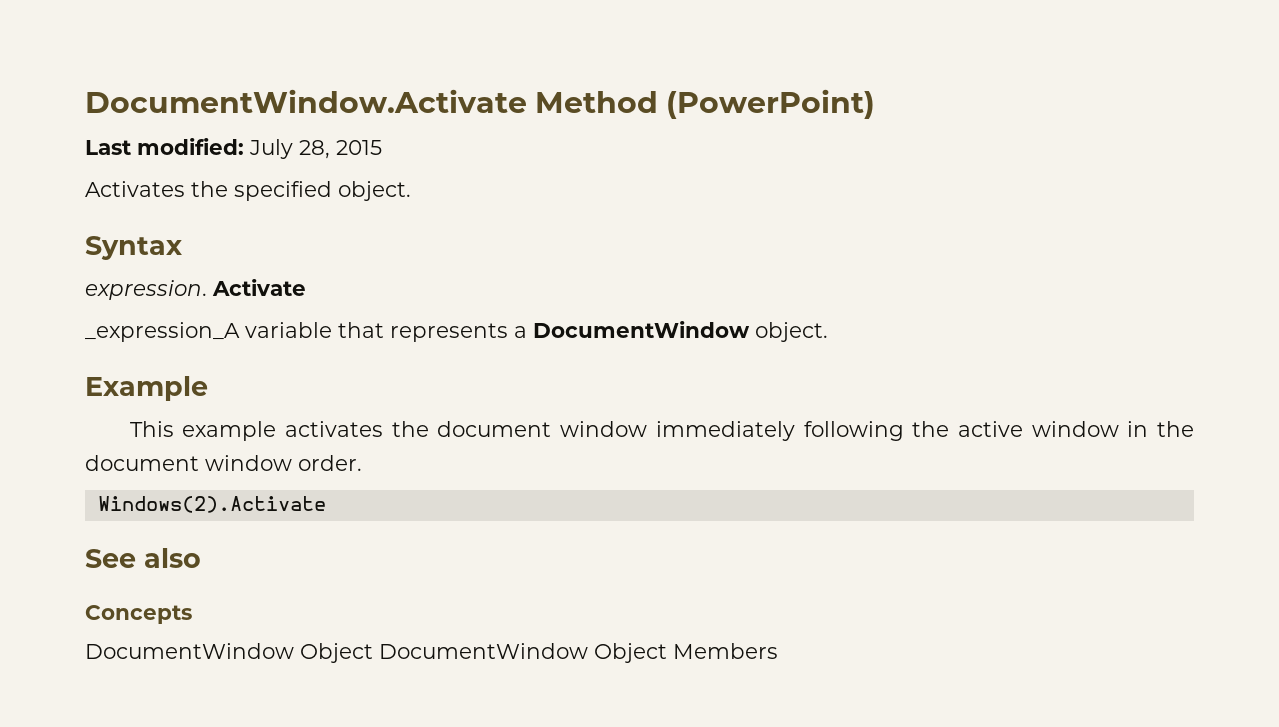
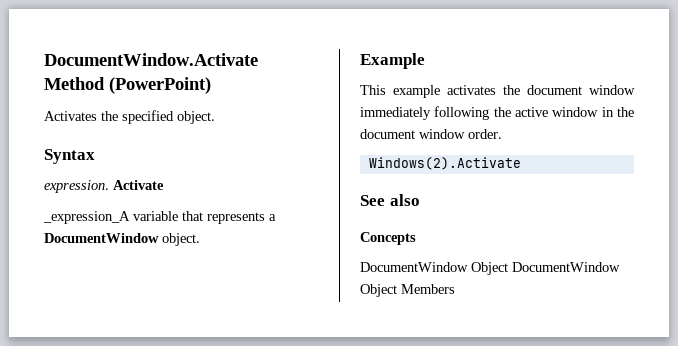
- Last modified: July 28, 2015

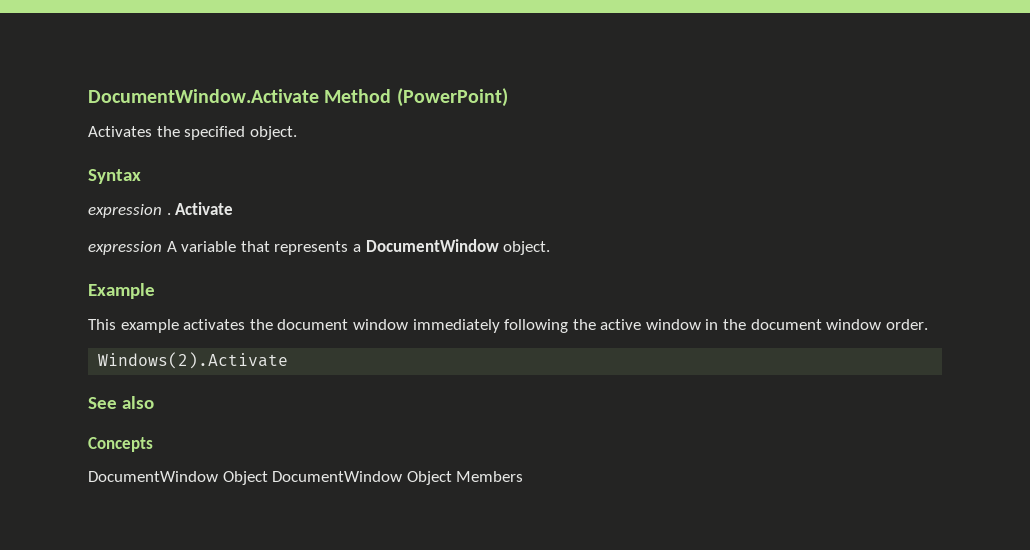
- expression.
+ expression .
- _expression_A variable that represents a DocumentWindow object.
+ expression A variable that represents a DocumentWindow object.

